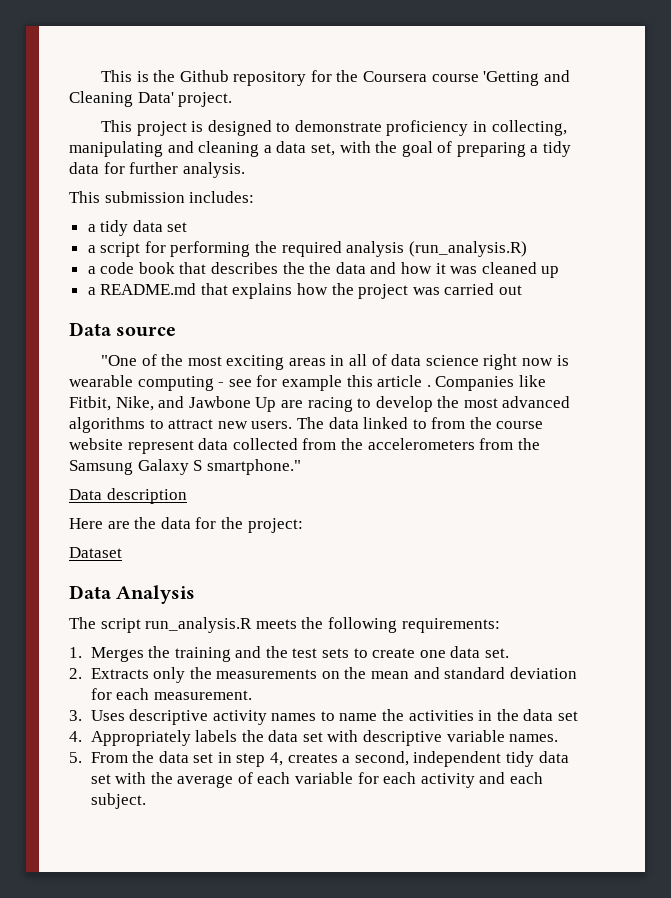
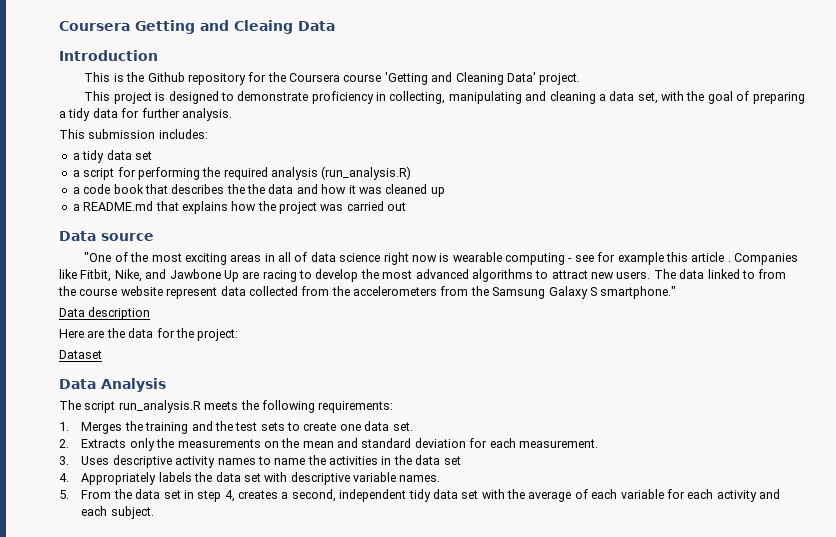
+ Coursera Getting and Cleaing Data
+ Introduction

